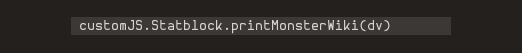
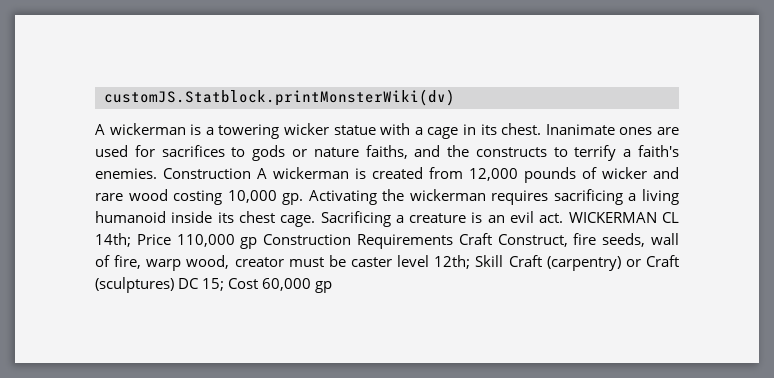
+ A wickerman is a towering wicker statue with a cage in its chest. Inanimate ones are used for sacrifices to gods or nature faiths, and the constructs to terrify a faith's enemies. Construction A wickerman is created from 12,000 pounds of wicker and rare wood costing 10,000 gp. Activating the wickerman requires sacrificing a living humanoid inside its chest cage. Sacrificing a creature is an evil act. WICKERMAN CL 14th; Price 110,000 gp Construction Requirements Craft Construct, fire seeds, wall of fire, warp wood, creator must be caster level 12th; Skill Craft (carpentry) or Craft (sculptures) DC 15; Cost 60,000 gp

